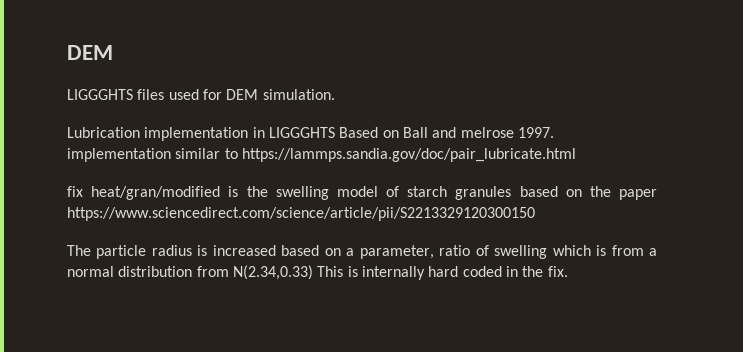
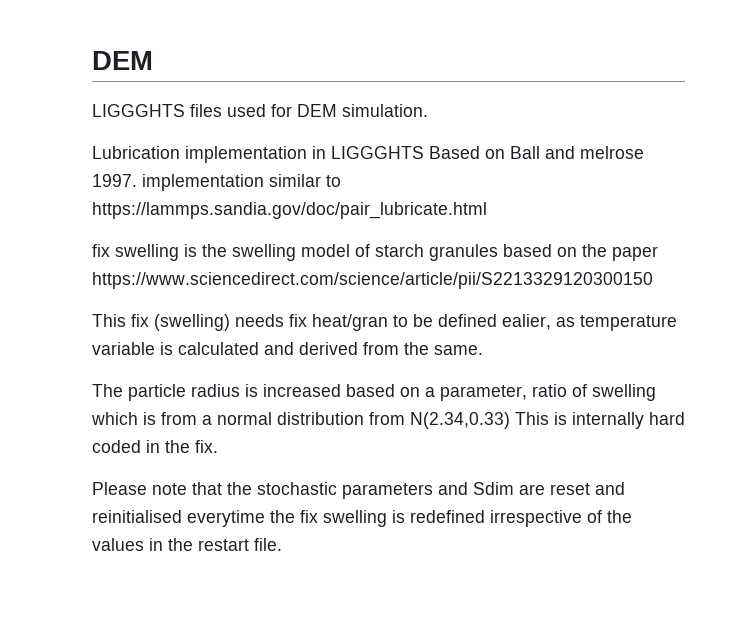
- fix heat/gran/modified is the swelling model of starch granules based on the paper https://www.sciencedirect.com/science/article/pii/S2213329120300150
+ fix swelling is the swelling model of starch granules based on the paper https://www.sciencedirect.com/science/article/pii/S2213329120300150
+ This fix (swelling) needs fix heat/gran to be defined ealier, as temperature variable is calculated and derived from the same.
+ Please note that the stochastic parameters and Sdim are reset and reinitialised everytime the fix swelling is redefined irrespective of the values in the restart file.

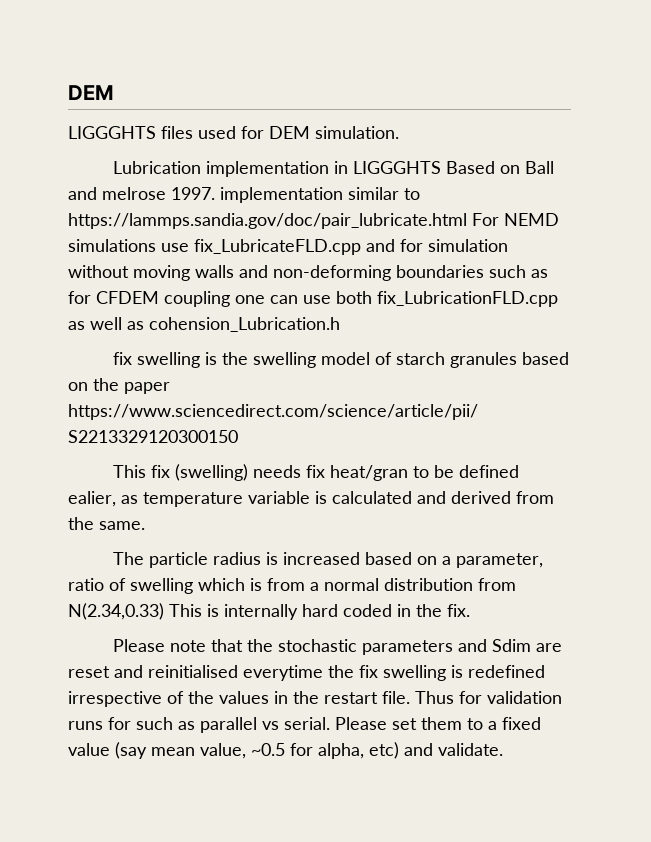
- Lubrication implementation in LIGGGHTS Based on Ball and melrose 1997. implementation similar to https://lammps.sandia.gov/doc/pair_lubricate.html
+ Lubrication implementation in LIGGGHTS Based on Ball and melrose 1997. implementation similar to https://lammps.sandia.gov/doc/pair_lubricate.html For NEMD simulations use fix_LubricateFLD.cpp and for simulation without moving walls and non-deforming boundaries such as for CFDEM coupling one can use both fix_LubricationFLD.cpp as well as cohension_Lubrication.h
+ Thus for validation runs for such as parallel vs serial. Please set them to a fixed value (say mean value, ~0.5 for alpha, etc) and validate.

